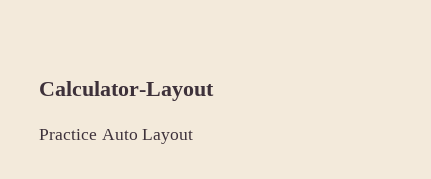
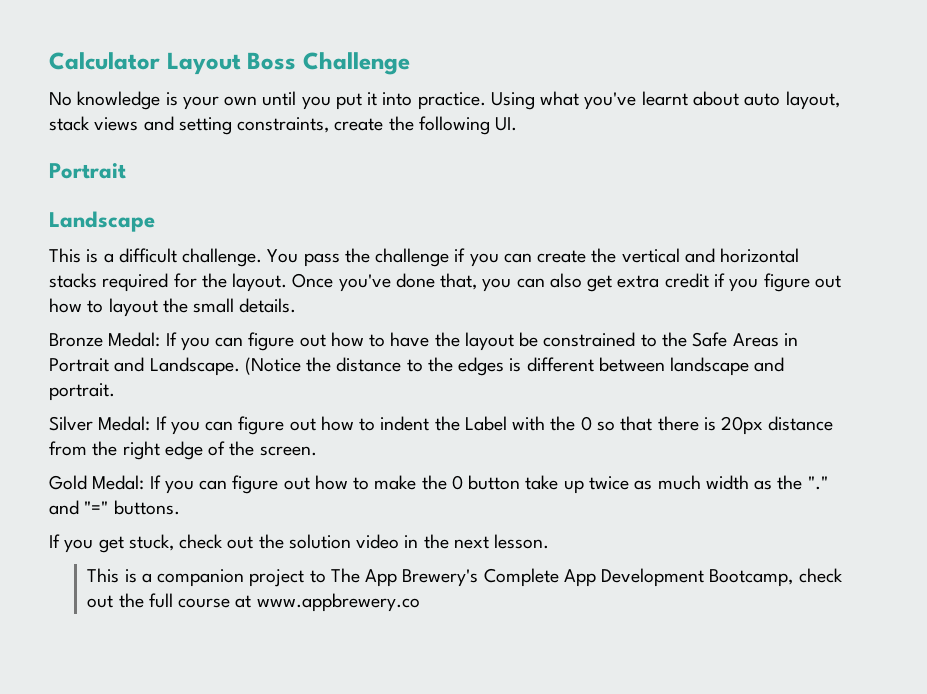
- Calculator-Layout
- Practice Auto Layout
+ Calculator Layout Boss Challenge
+ No knowledge is your own until you put it into practice. Using what you've learnt about auto layout, stack views and setting constraints, create the following UI.
+ Portrait
+ Landscape
+ This is a difficult challenge. You pass the challenge if you can create the vertical and horizontal stacks required for the layout. Once you've done that, you can also get extra credit if you figure out how to layout the small details.
+ Bronze Medal: If you can figure out how to have the layout be constrained to the Safe Areas in Portrait and Landscape. (Notice the distance to the edges is different between landscape and portrait.
+ Silver Medal: If you can figure out how to indent the Label with the 0 so that there is 20px distance from the right edge of the screen.
+ Gold Medal: If you can figure out how to make the 0 button take up twice as much width as the "." and "=" buttons.
+ If you get stuck, check out the solution video in the next lesson.
+ This is a companion project to The App Brewery's Complete App Development Bootcamp, check out the full course at www.appbrewery.co

